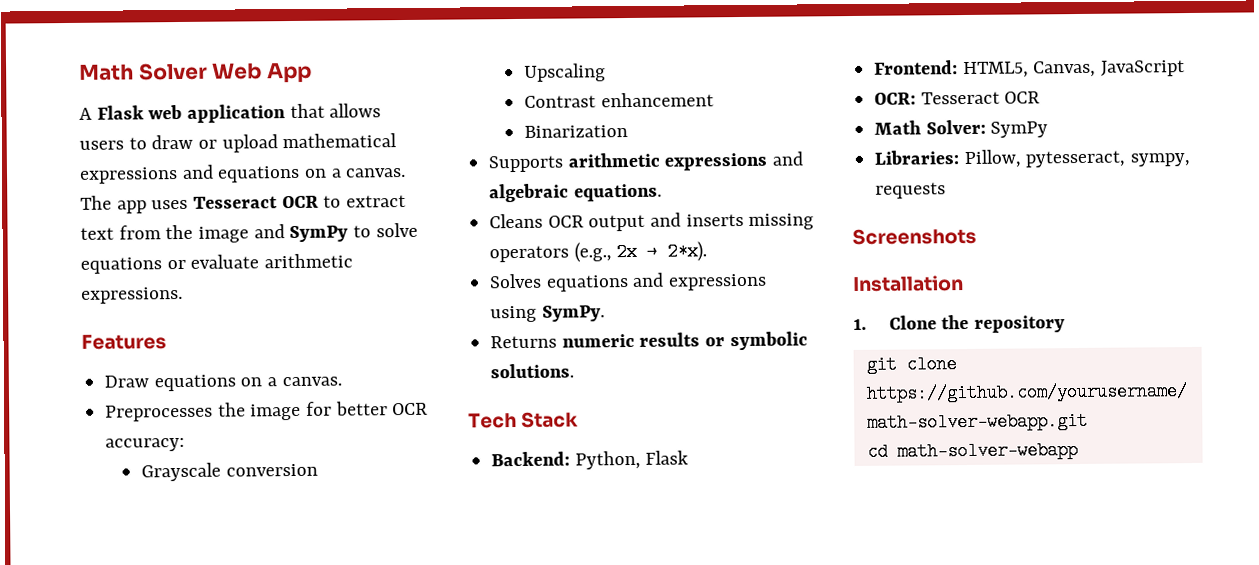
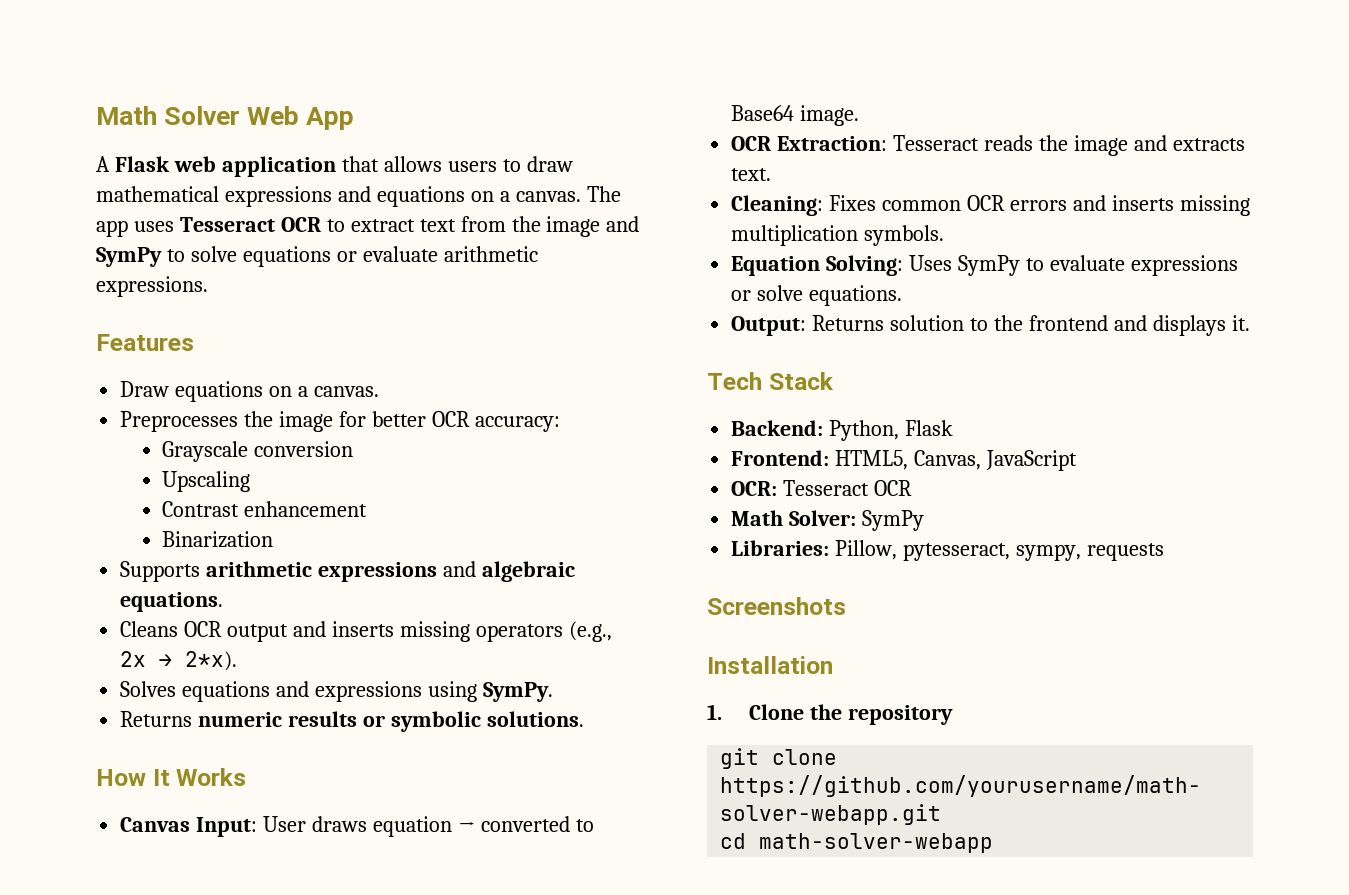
- A Flask web application that allows users to draw or upload mathematical expressions and equations on a canvas.
+ A Flask web application that allows users to draw mathematical expressions and equations on a canvas.
+ How It Works
+ Canvas Input: User draws equation → converted to Base64 image.
+ OCR Extraction: Tesseract reads the image and extracts text.
+ Cleaning: Fixes common OCR errors and inserts missing multiplication symbols.
+ Equation Solving: Uses SymPy to evaluate expressions or solve equations.
+ Output: Returns solution to the frontend and displays it.

